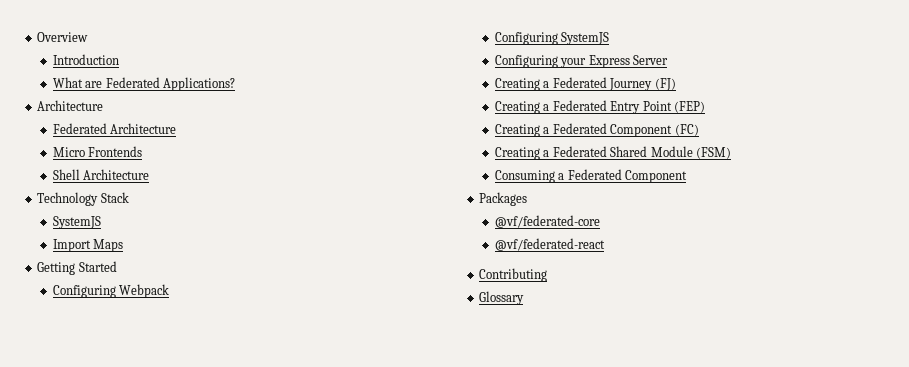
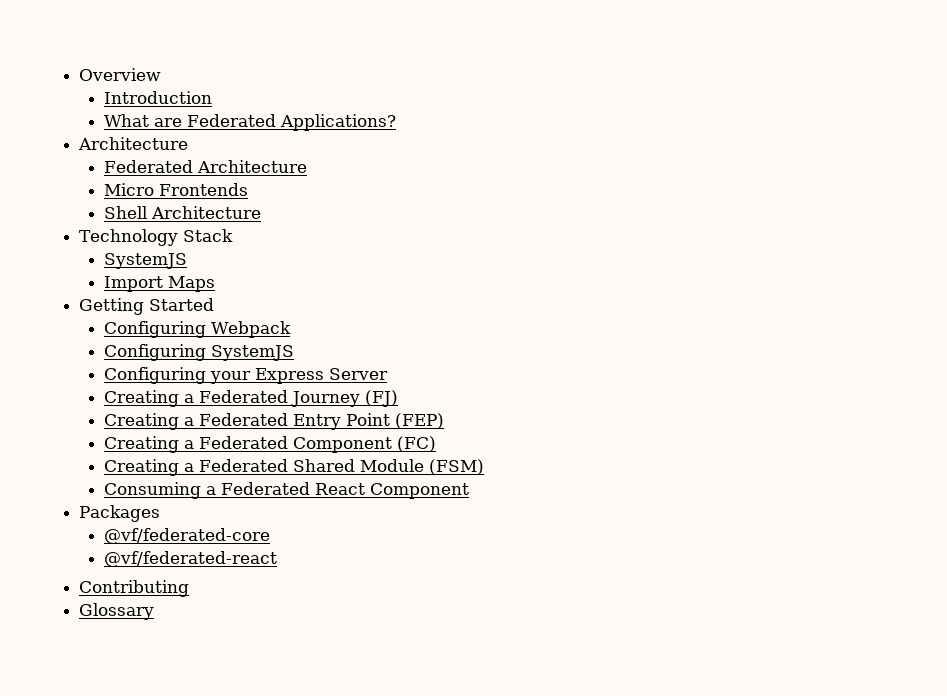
- Consuming a Federated Component
+ Consuming a Federated React Component

